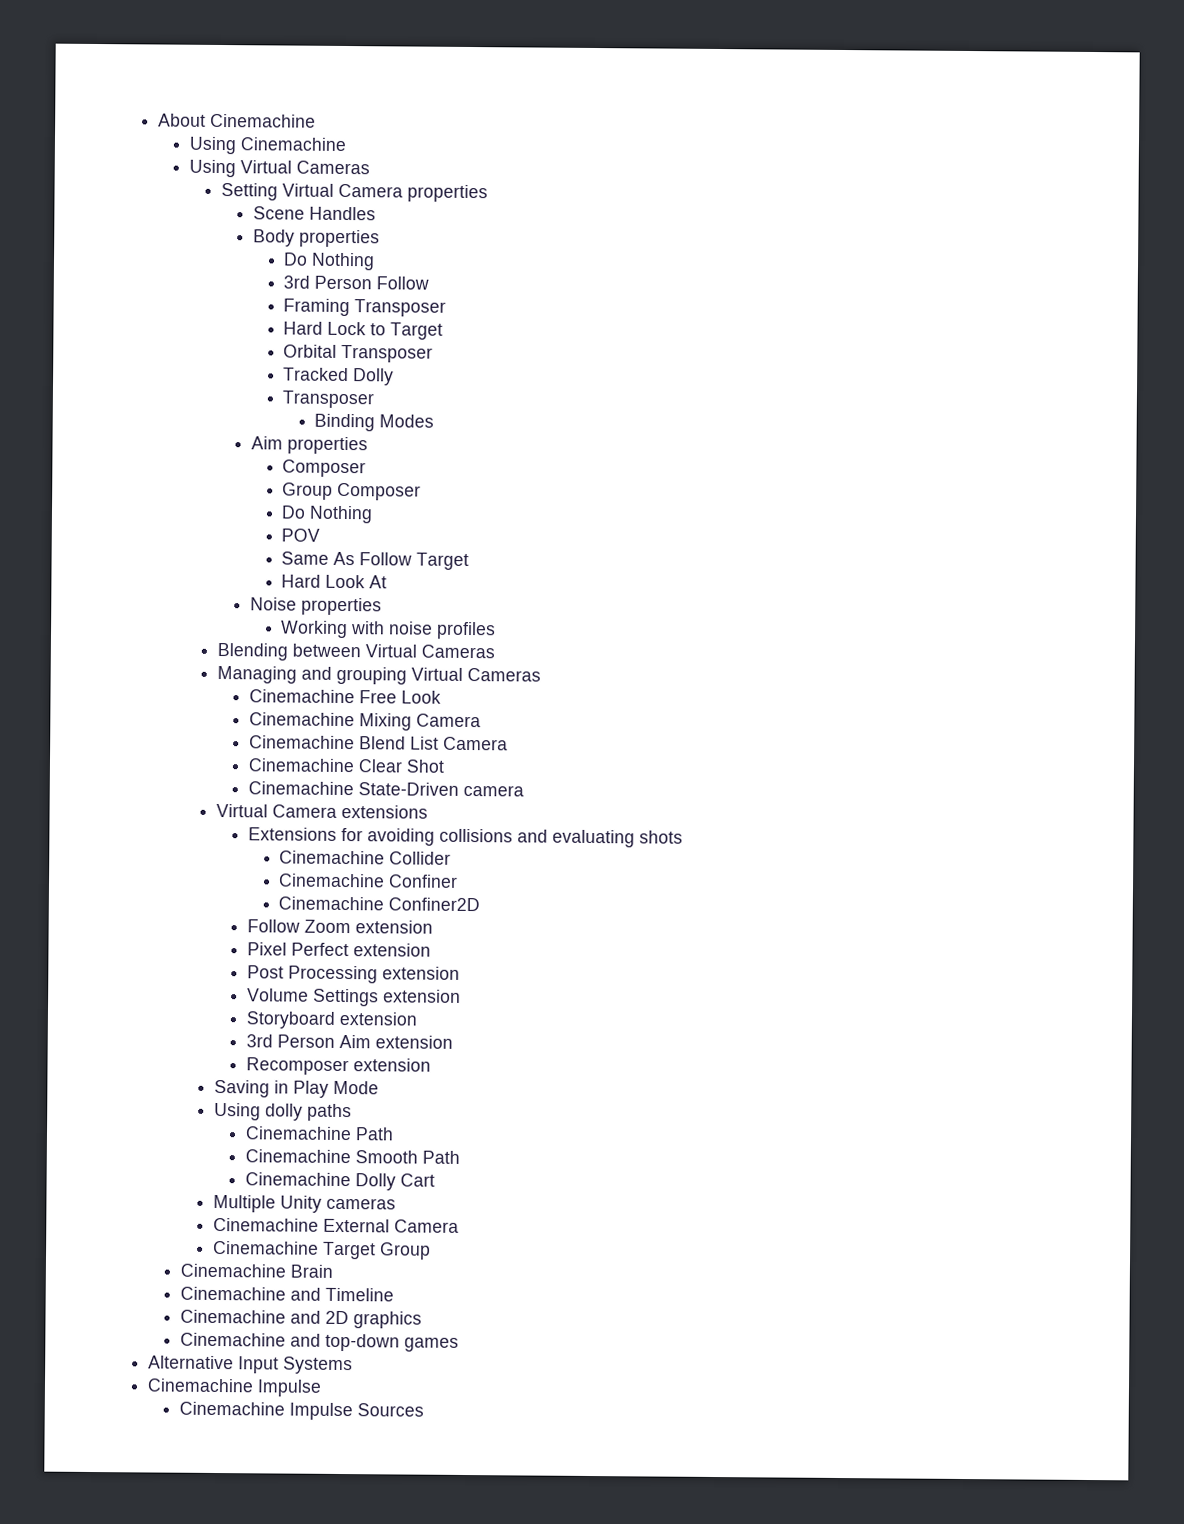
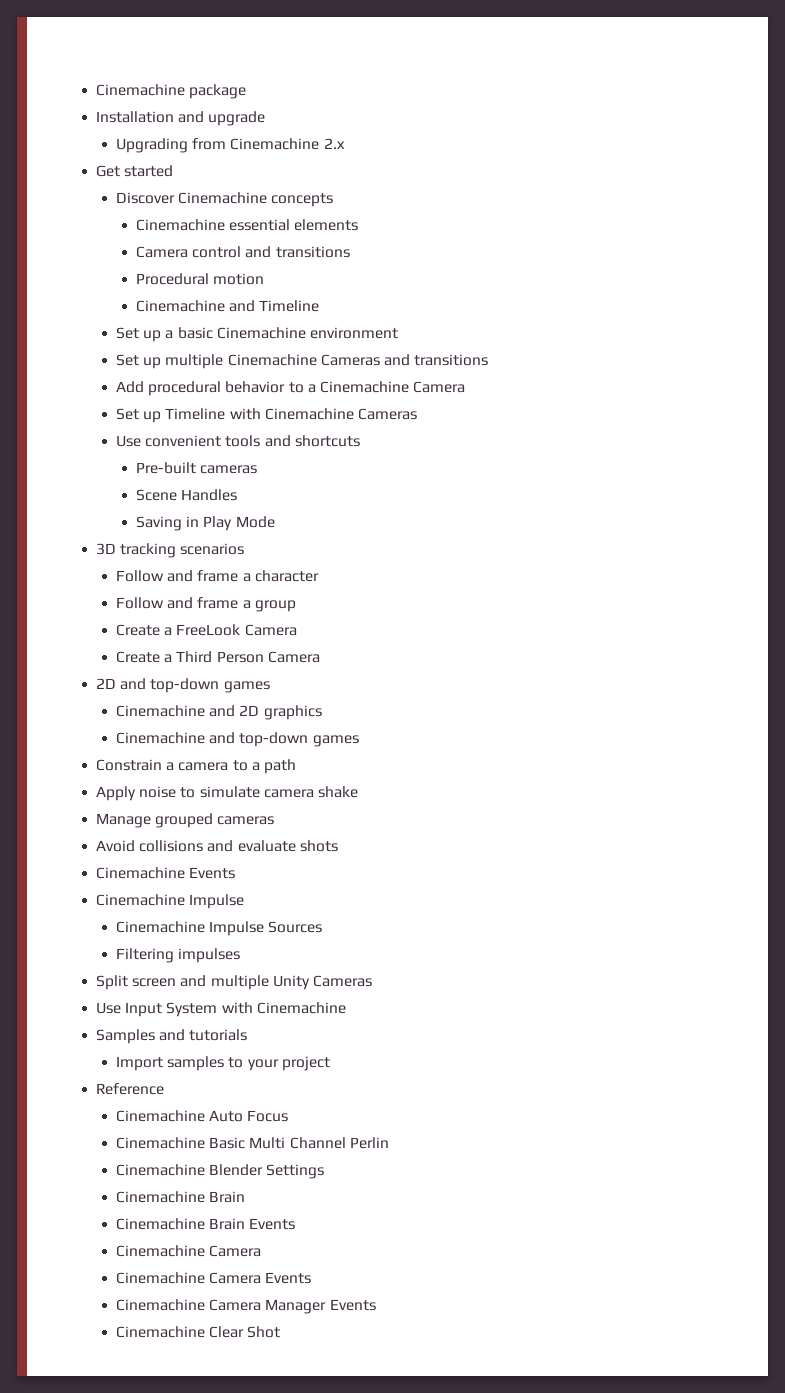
- About Cinemachine
- Using Cinemachine
- Using Virtual Cameras
- Setting Virtual Camera properties
+ Cinemachine package
+ Installation and upgrade
+ Upgrading from Cinemachine 2.x
+ Get started
+ Discover Cinemachine concepts
+ Cinemachine essential elements
+ Camera control and transitions
+ Procedural motion
+ Cinemachine and Timeline
+ Set up a basic Cinemachine environment
+ Set up multiple Cinemachine Cameras and transitions
+ Add procedural behavior to a Cinemachine Camera
+ Set up Timeline with Cinemachine Cameras
+ Use convenient tools and shortcuts
+ Pre-built cameras
  Scene Handles
- Body properties
- Do Nothing
- 3rd Person Follow
- Framing Transposer
- Hard Lock to Target
- Orbital Transposer
- Tracked Dolly
- Transposer
- Binding Modes
- Aim properties
- Composer
- Group Composer
- Do Nothing
- POV
- Same As Follow Target
- Hard Look At
- Noise properties
- Working with noise profiles
- Blending between Virtual Cameras
- Managing and grouping Virtual Cameras
- Cinemachine Free Look
- Cinemachine Mixing Camera
- Cinemachine Blend List Camera
- Cinemachine Clear Shot
- Cinemachine State-Driven camera
- Virtual Camera extensions
- Extensions for avoiding collisions and evaluating shots
- Cinemachine Collider
- Cinemachine Confiner
- Cinemachine Confiner2D
- Follow Zoom extension
- Pixel Perfect extension
- Post Processing extension
- Volume Settings extension
- Storyboard extension
- 3rd Person Aim extension
- Recomposer extension
  Saving in Play Mode
- Using dolly paths
- Cinemachine Path
- Cinemachine Smooth Path
- Cinemachine Dolly Cart
- Multiple Unity cameras
- Cinemachine External Camera
- Cinemachine Target Group
- Cinemachine Brain
- Cinemachine and Timeline
+ 3D tracking scenarios
+ Follow and frame a character
+ Follow and frame a group
+ Create a FreeLook Camera
+ Create a Third Person Camera
+ 2D and top-down games
- Alternative Input Systems
+ Constrain a camera to a path
+ Apply noise to simulate camera shake
+ Manage grouped cameras
+ Avoid collisions and evaluate shots
+ Cinemachine Events
+ Filtering impulses
+ Split screen and multiple Unity Cameras
+ Use Input System with Cinemachine
+ Samples and tutorials
+ Import samples to your project
+ Reference
+ Cinemachine Auto Focus
+ Cinemachine Basic Multi Channel Perlin
+ Cinemachine Blender Settings
+ Cinemachine Brain
+ Cinemachine Brain Events
+ Cinemachine Camera
+ Cinemachine Camera Events
+ Cinemachine Camera Manager Events
+ Cinemachine Clear Shot

